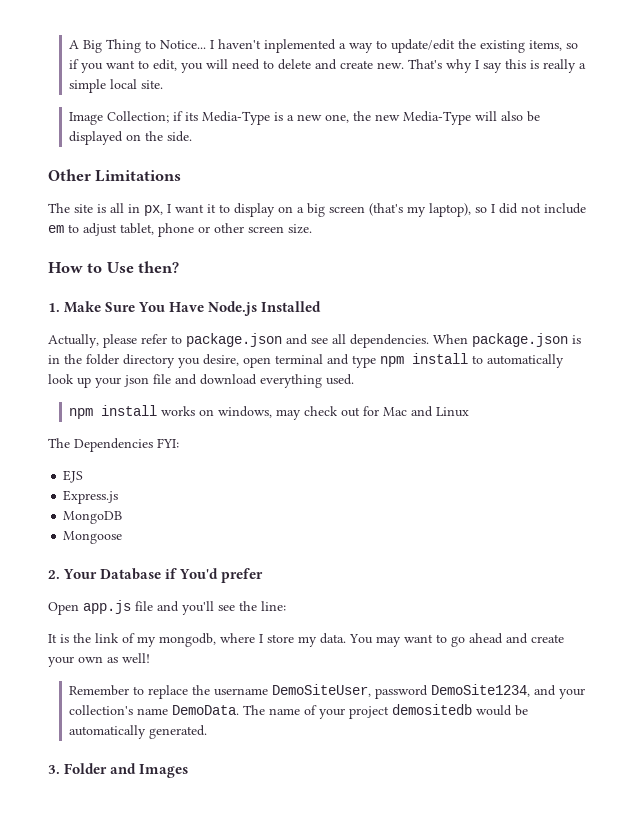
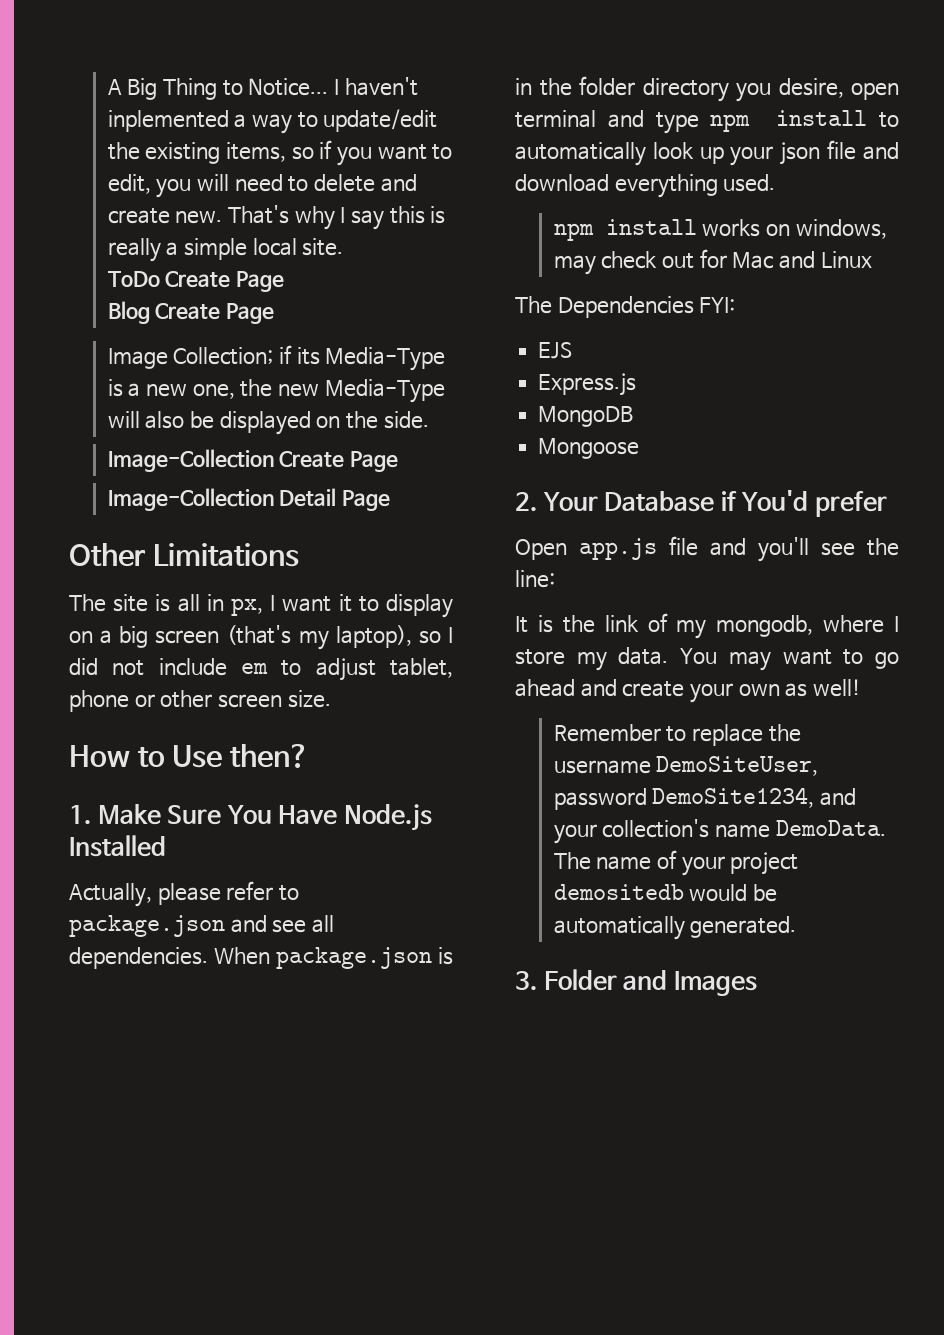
+ ToDo Create Page
+ Blog Create Page
+ Image-Collection Create Page
+ Image-Collection Detail Page

